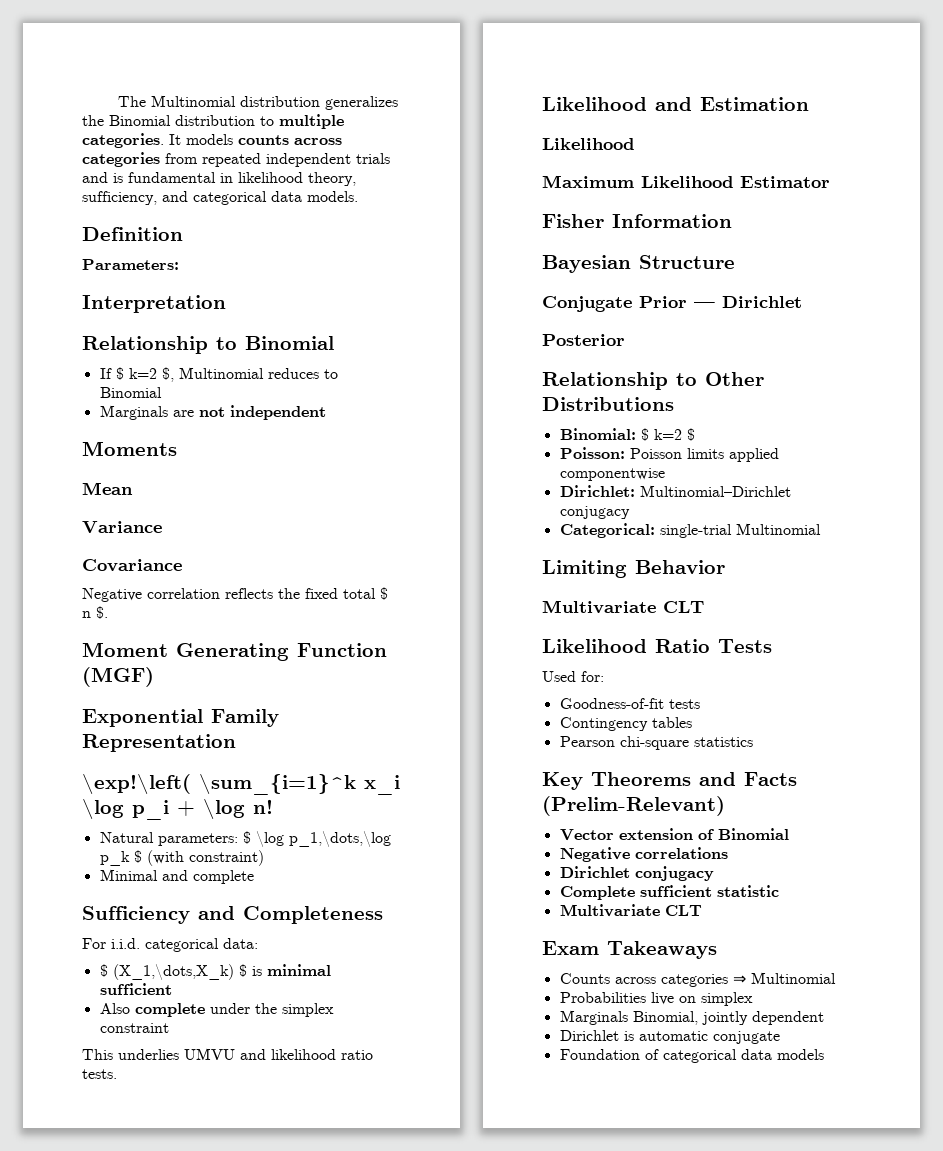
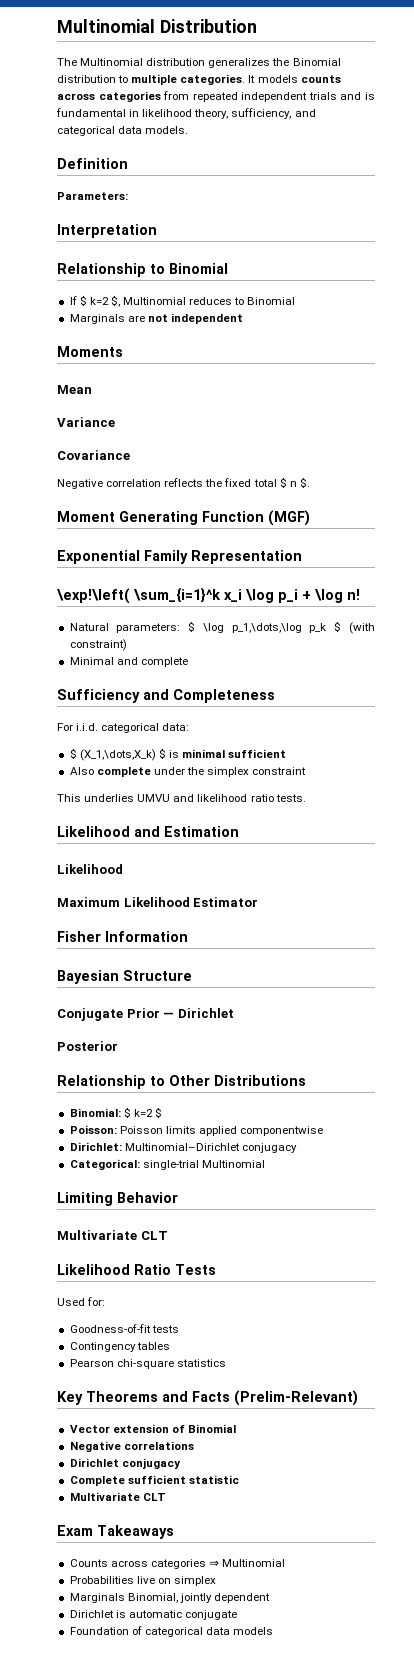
+ Multinomial Distribution

